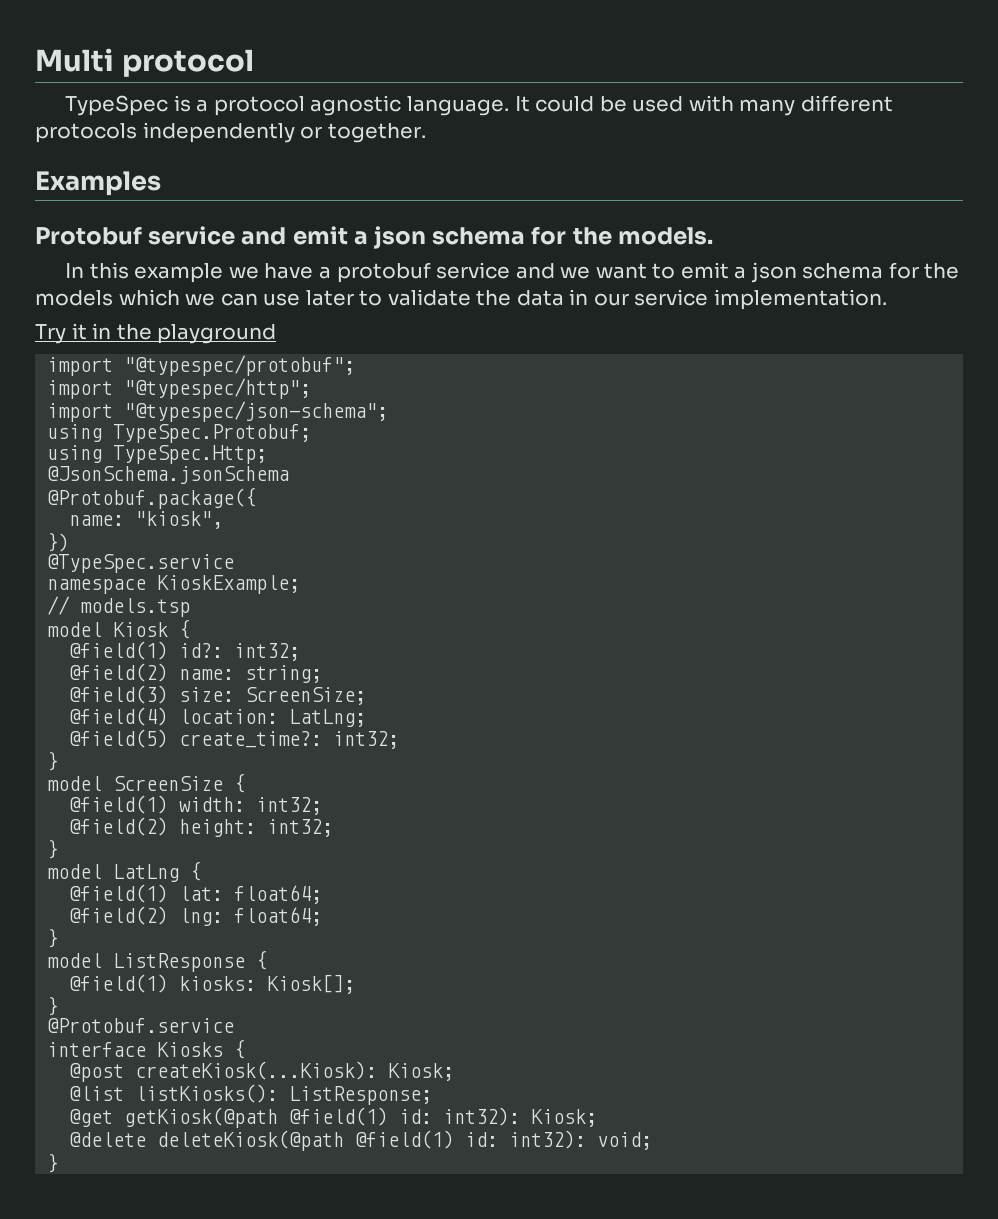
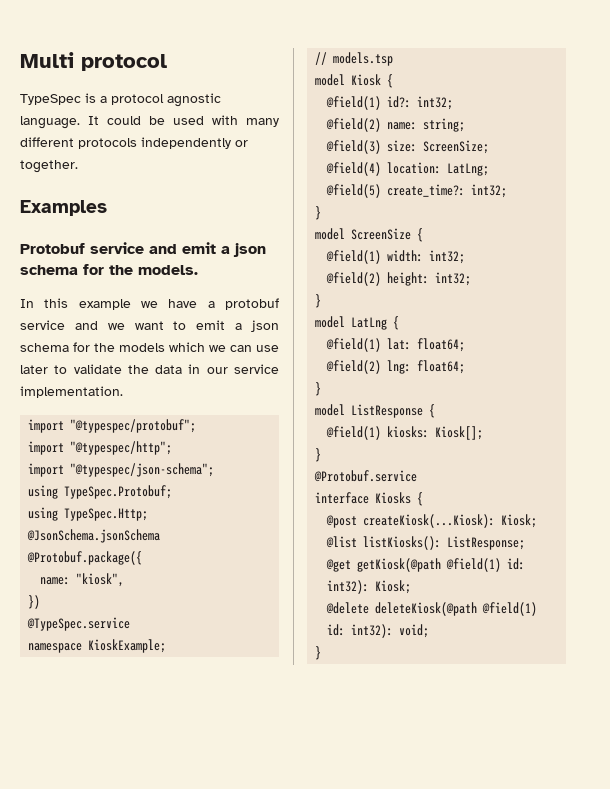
- Try it in the playground

